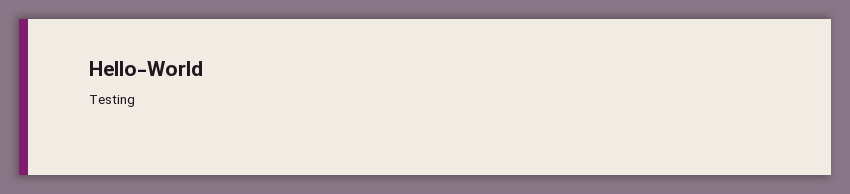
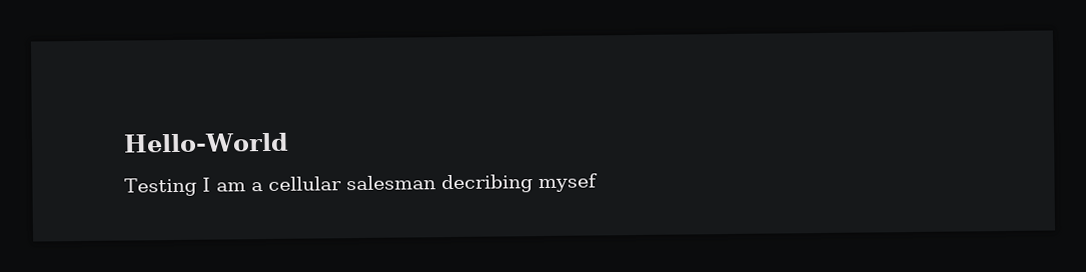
- Testing
+ Testing I am a cellular salesman decribing mysef

